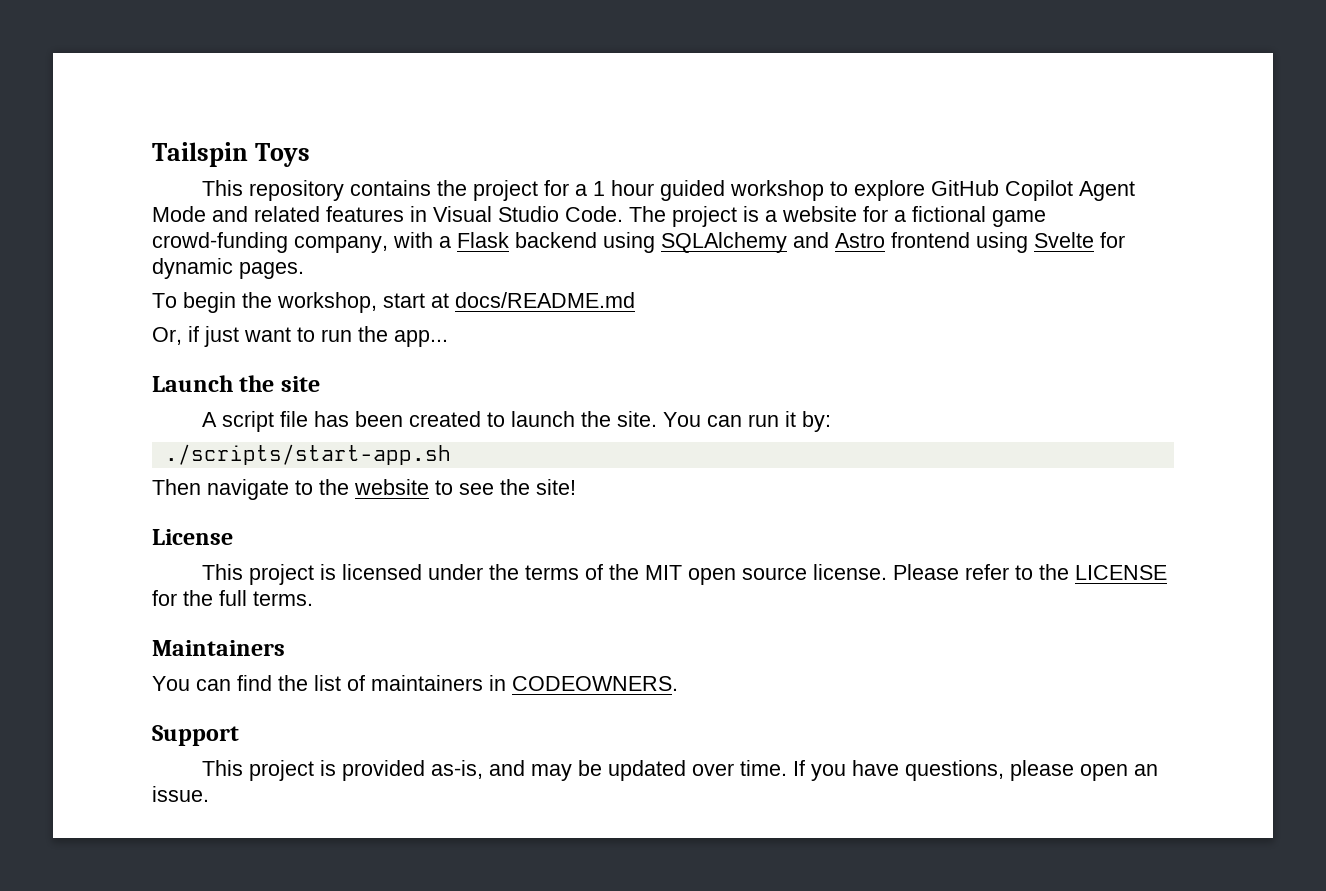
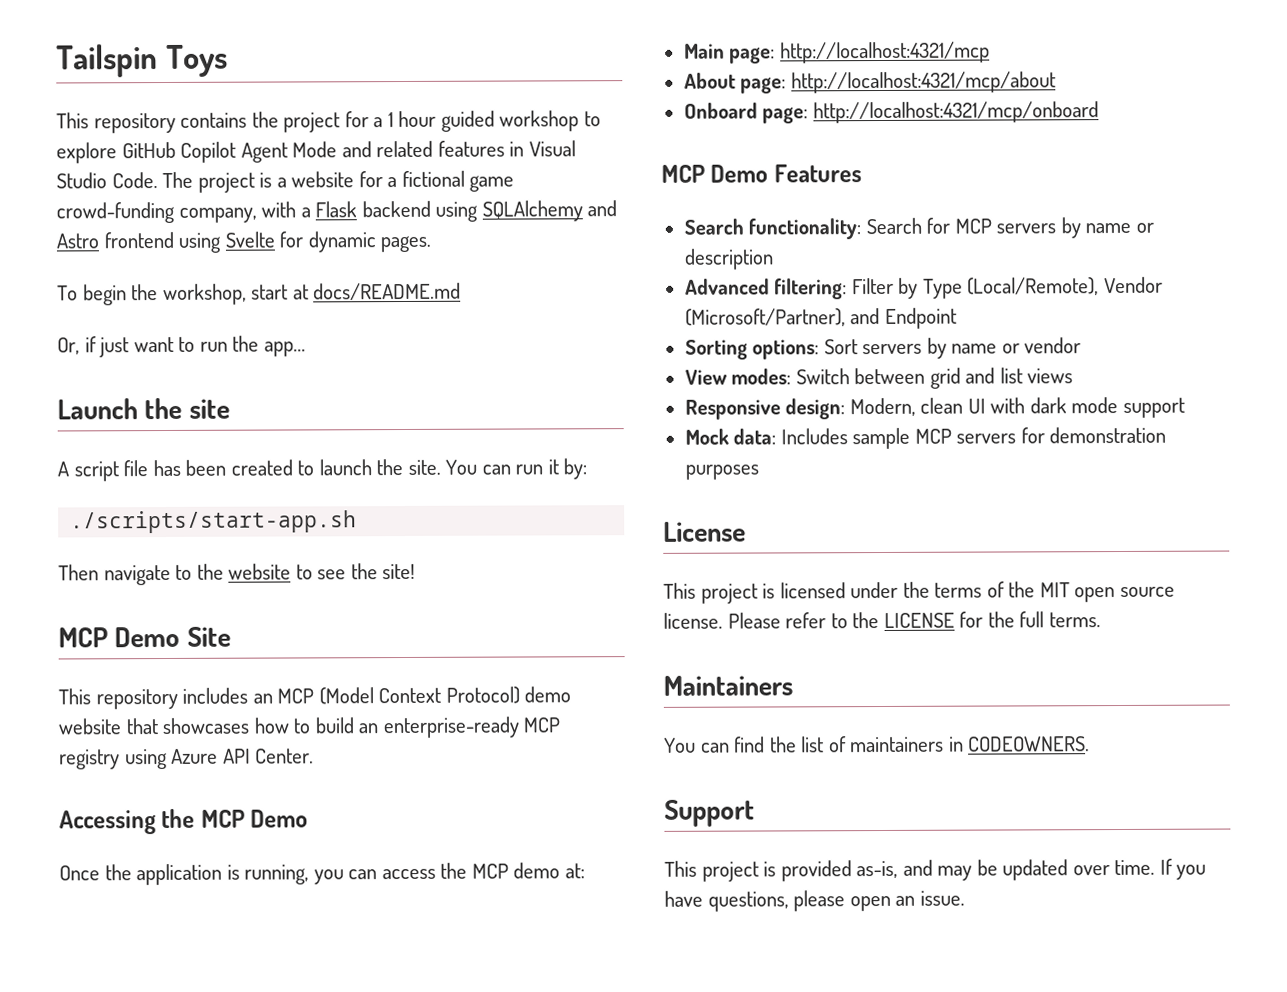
+ MCP Demo Site
+ This repository includes an MCP (Model Context Protocol) demo website that showcases how to build an enterprise-ready MCP registry using Azure API Center.
+ Accessing the MCP Demo
+ Once the application is running, you can access the MCP demo at:
+ Main page: http://localhost:4321/mcp
+ About page: http://localhost:4321/mcp/about
+ Onboard page: http://localhost:4321/mcp/onboard
+ MCP Demo Features
+ Search functionality: Search for MCP servers by name or description
+ Advanced filtering: Filter by Type (Local/Remote), Vendor (Microsoft/Partner), and Endpoint
+ Sorting options: Sort servers by name or vendor
+ View modes: Switch between grid and list views
+ Responsive design: Modern, clean UI with dark mode support
+ Mock data: Includes sample MCP servers for demonstration purposes

